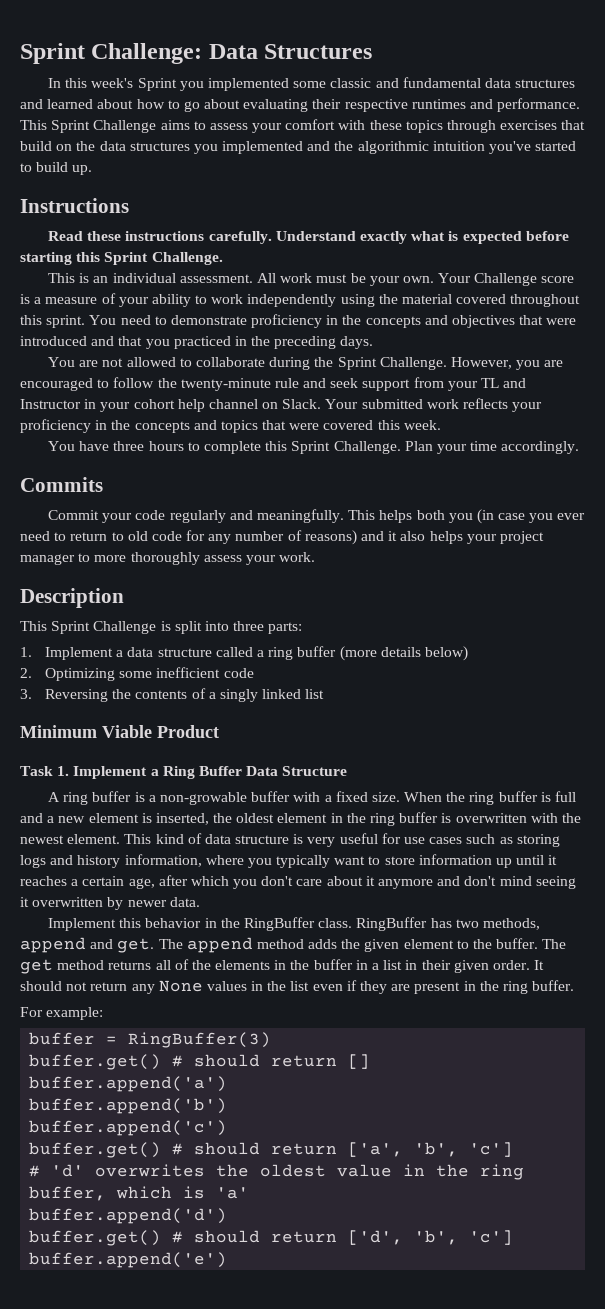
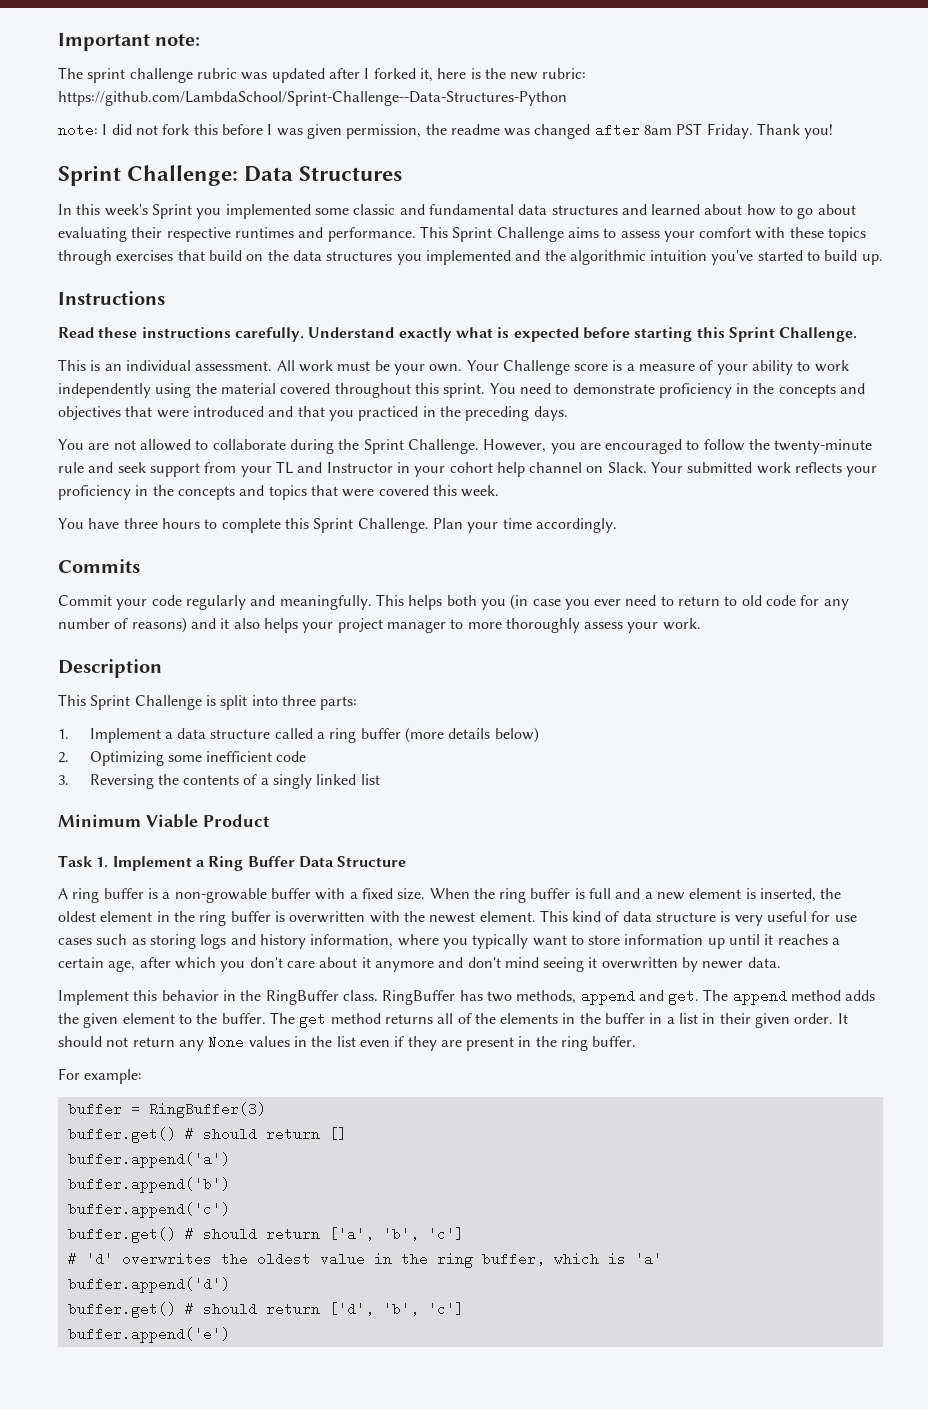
+ Important note:
+ The sprint challenge rubric was updated after I forked it, here is the new rubric: https://github.com/LambdaSchool/Sprint-Challenge--Data-Structures-Python
+ note: I did not fork this before I was given permission, the readme was changed after 8am PST Friday. Thank you!

